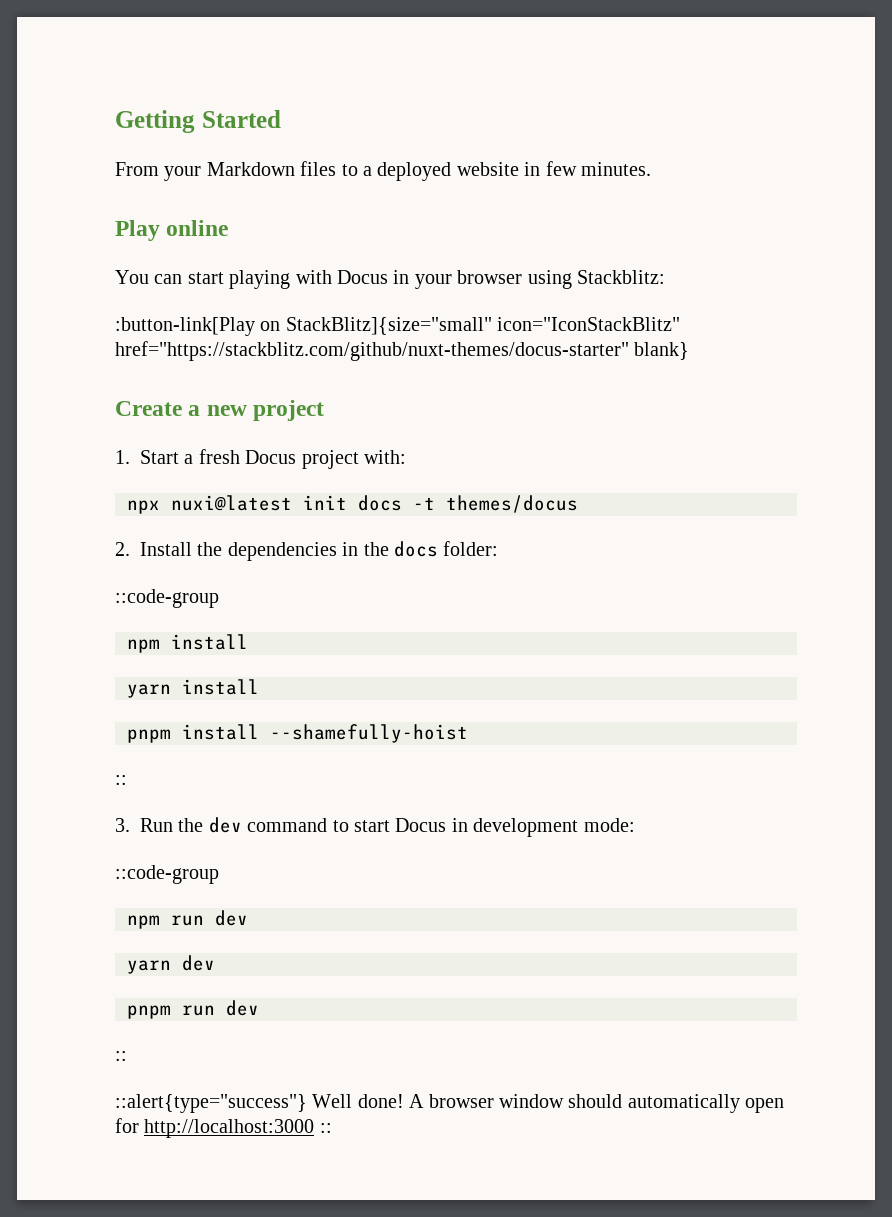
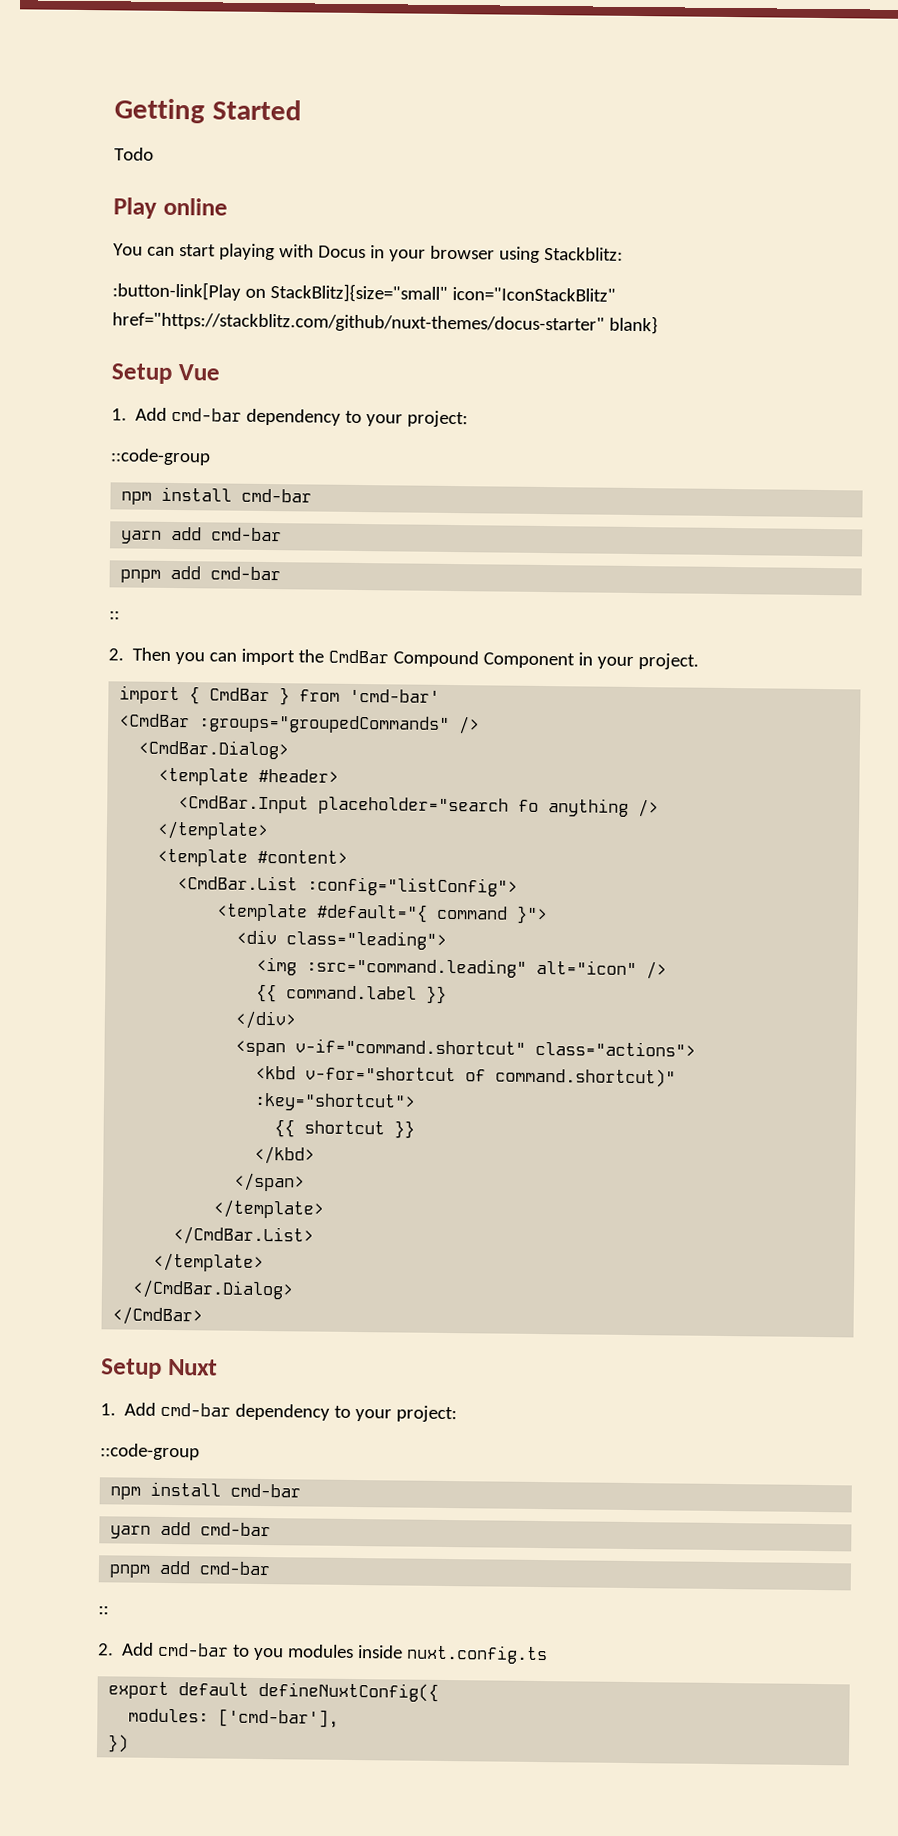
- From your Markdown files to a deployed website in few minutes.
+ Todo
- Create a new project
- 1. Start a fresh Docus project with:
- npx nuxi@latest init docs -t themes/docus
- 2. Install the dependencies in the docs folder:
+ Setup Vue
+ 1. Add cmd-bar dependency to your project:
  ::code-group
- npm install
- yarn install
- pnpm install --shamefully-hoist
+ npm install cmd-bar
+ yarn add cmd-bar
+ pnpm add cmd-bar
  ::
- 3. Run the dev command to start Docus in development mode:
+ 2. Then you can import the CmdBar Compound Component in your project.
+ import { CmdBar } from 'cmd-bar'
+ <CmdBar :groups="groupedCommands" />
+ <CmdBar.Dialog>
+ <template #header>
+ <CmdBar.Input placeholder="search fo anything />
+ </template>
+ <template #content>
+ <CmdBar.List :config="listConfig">
+ <template #default="{ command }">
+ <div class="leading">
+ <img :src="command.leading" alt="icon" />
+ {{ command.label }}
+ </div>
+ <span v-if="command.shortcut" class="actions">
+ <kbd v-for="shortcut of command.shortcut)" :key="shortcut">
+ {{ shortcut }}
+ </kbd>
+ </span>
+ </template>
+ </CmdBar.List>
+ </template>
+ </CmdBar.Dialog>
+ </CmdBar>
+ Setup Nuxt
+ 1. Add cmd-bar dependency to your project:
  ::code-group
- npm run dev
- yarn dev
- pnpm run dev
+ npm install cmd-bar
+ yarn add cmd-bar
+ pnpm add cmd-bar
  ::
- ::alert{type="success"} Well done! A browser window should automatically open for http://localhost:3000 ::
+ 2. Add cmd-bar to you modules inside nuxt.config.ts
+ export default defineNuxtConfig({
+ modules: ['cmd-bar'],
+ })

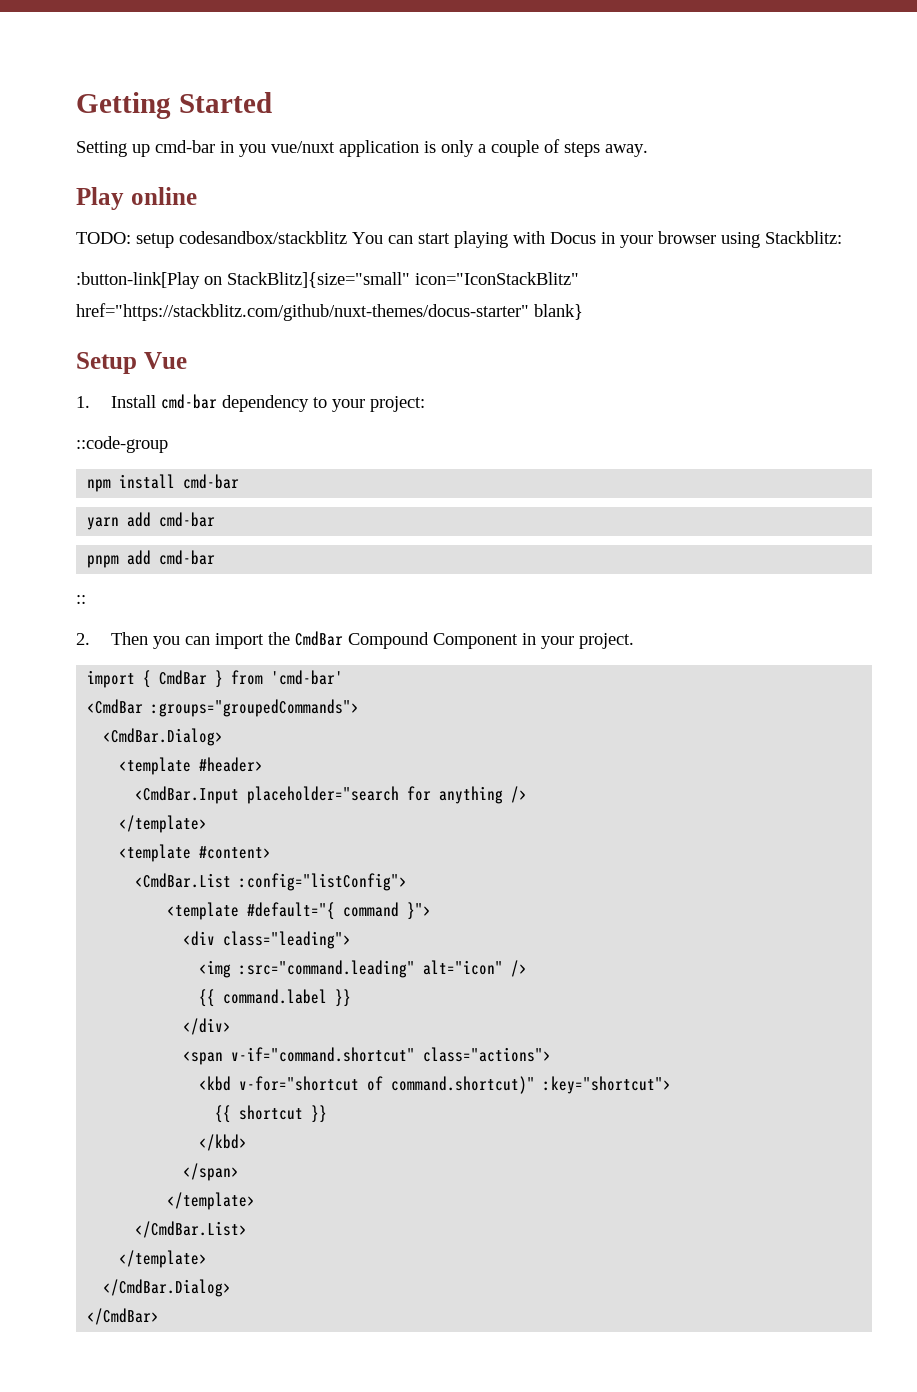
- Todo
+ Setting up cmd-bar in you vue/nuxt application is only a couple of steps away.
- You can start playing with Docus in your browser using Stackblitz:
+ TODO: setup codesandbox/stackblitz You can start playing with Docus in your browser using Stackblitz:
  Setup Vue
- 1. Add cmd-bar dependency to your project:
+ 1. Install cmd-bar dependency to your project:
- <CmdBar :groups="groupedCommands" />
+ <CmdBar :groups="groupedCommands">
- <CmdBar.Input placeholder="search fo anything />
+ <CmdBar.Input placeholder="search for anything />
- Setup Nuxt
- 1. Add cmd-bar dependency to your project:
- ::code-group
- npm install cmd-bar
- yarn add cmd-bar
- pnpm add cmd-bar
- ::
- 2. Add cmd-bar to you modules inside nuxt.config.ts
- export default defineNuxtConfig({
- modules: ['cmd-bar'],
- })

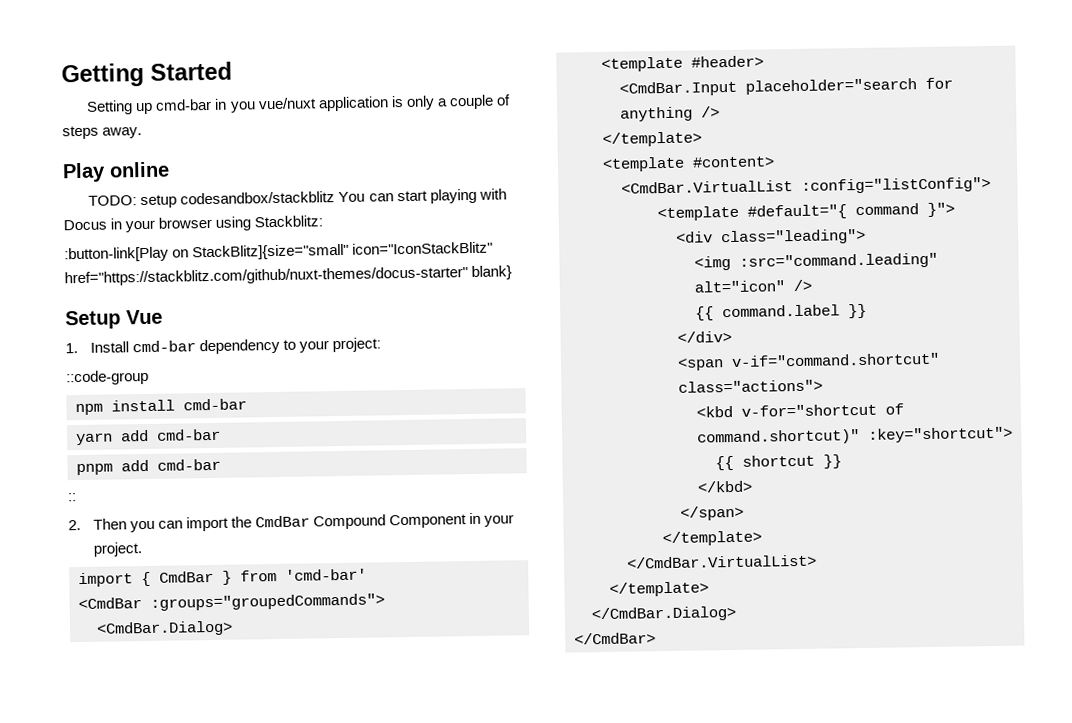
- <CmdBar.List :config="listConfig">
+ <CmdBar.VirtualList :config="listConfig">
- </CmdBar.List>
+ </CmdBar.VirtualList>

